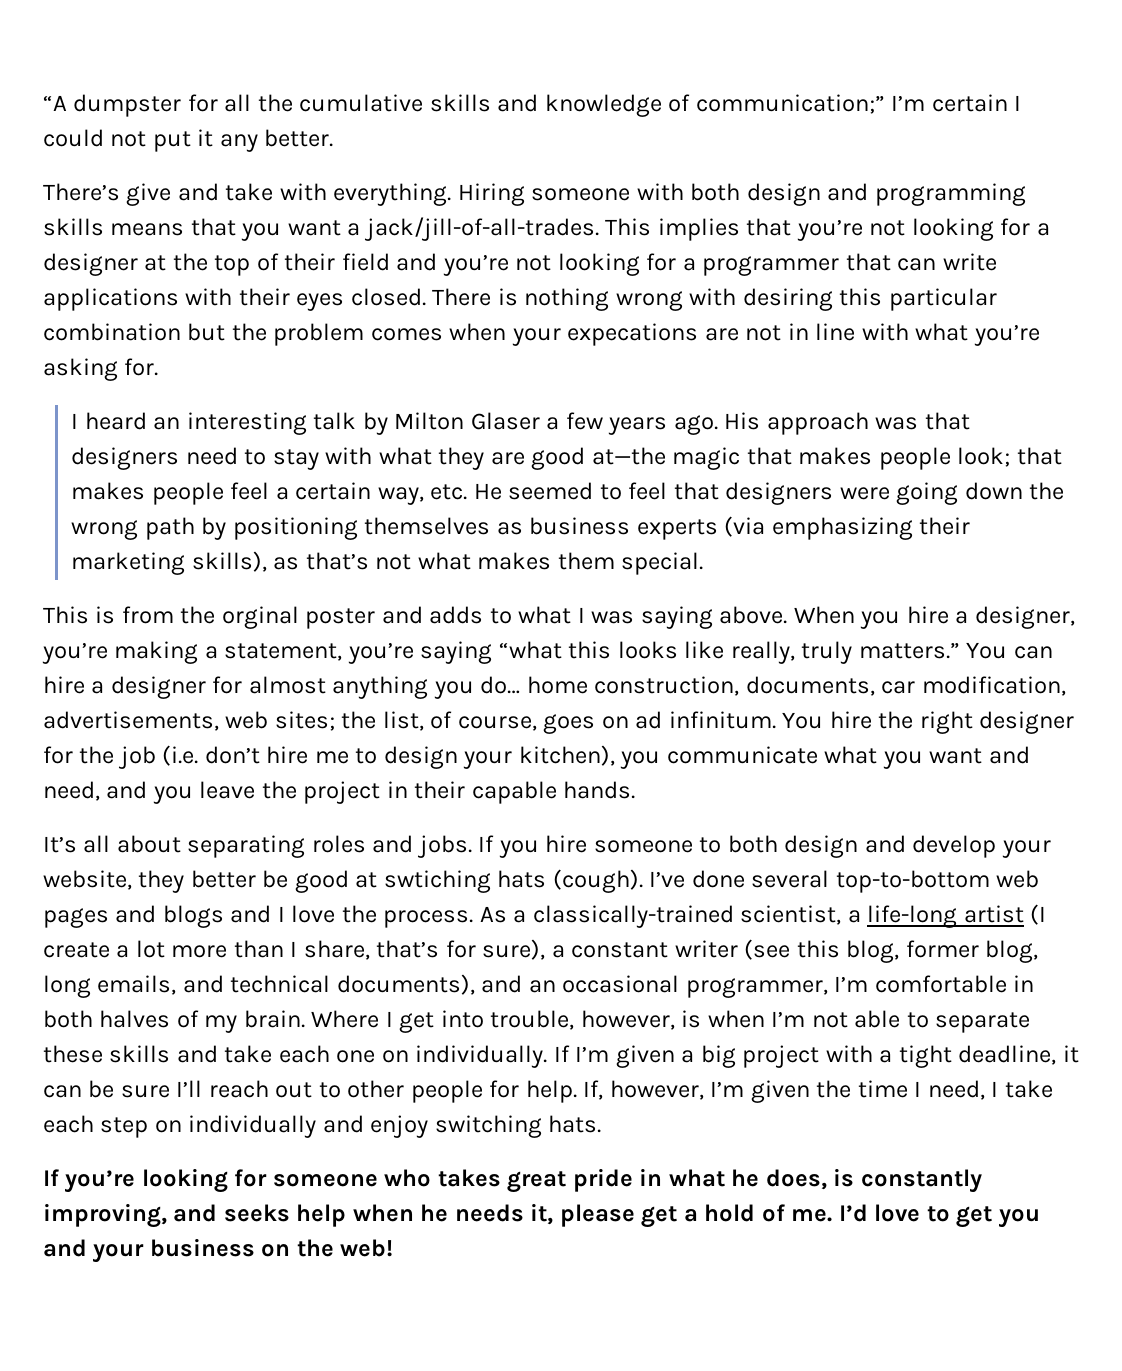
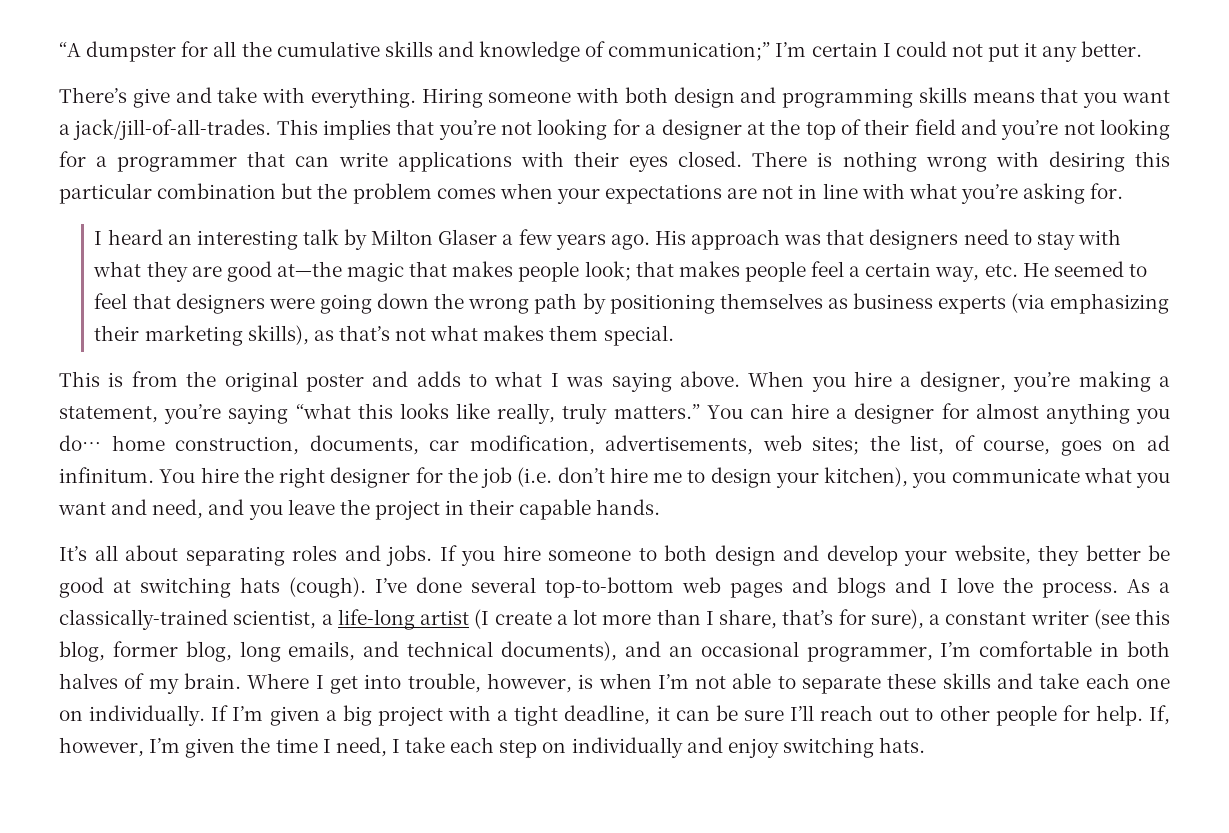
- There is nothing wrong with desiring this particular combination but the problem comes when your expecations are not in line with what you’re asking for.
+ There is nothing wrong with desiring this particular combination but the problem comes when your expectations are not in line with what you’re asking for.
- This is from the orginal poster and adds to what I was saying above.
+ This is from the original poster and adds to what I was saying above.
- If you hire someone to both design and develop your website, they better be good at swtiching hats (cough).
+ If you hire someone to both design and develop your website, they better be good at switching hats (cough).
- If you’re looking for someone who takes great pride in what he does, is constantly improving, and seeks help when he needs it, please get a hold of me. I’d love to get you and your business on the web!

